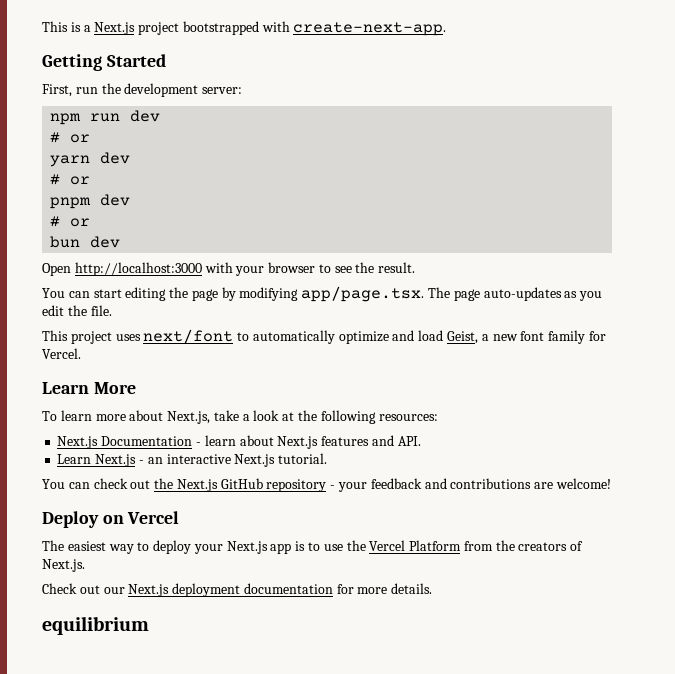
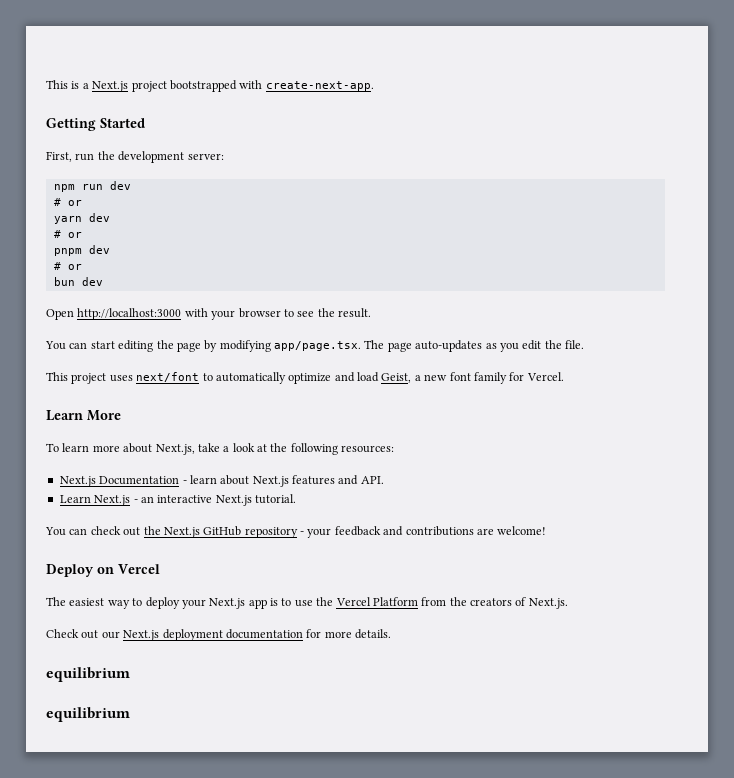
  Check out our Next.js deployment documentation for more details.
+ equilibrium

